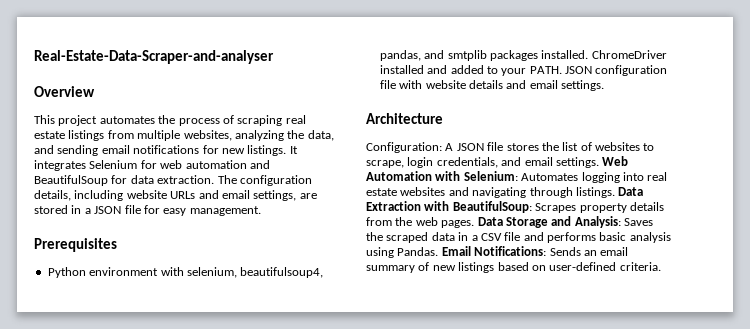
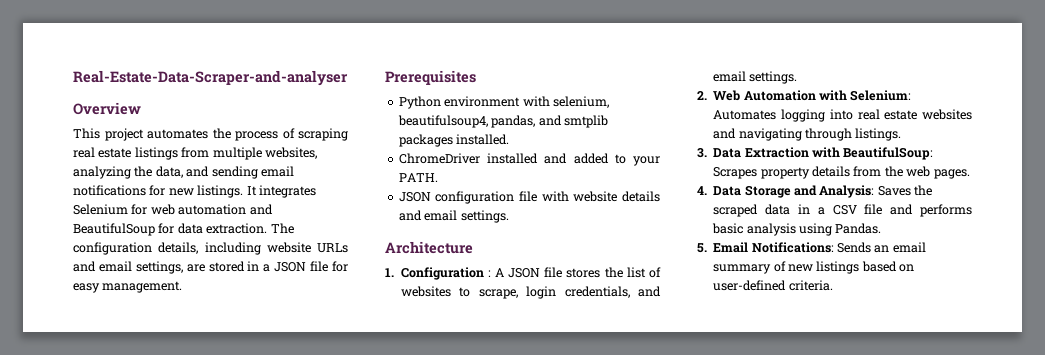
- Python environment with selenium, beautifulsoup4, pandas, and smtplib packages installed. ChromeDriver installed and added to your PATH. JSON configuration file with website details and email settings.
+ Python environment with selenium, beautifulsoup4, pandas, and smtplib packages installed.
+ ChromeDriver installed and added to your PATH.
+ JSON configuration file with website details and email settings.
- Configuration:
+ 1. Configuration :
- A JSON file stores the list of websites to scrape, login credentials, and email settings. Web Automation with Selenium:
+ A JSON file stores the list of websites to scrape, login credentials, and email settings.
+ 2. Web Automation with Selenium:
- Automates logging into real estate websites and navigating through listings. Data Extraction with BeautifulSoup:
+ Automates logging into real estate websites and navigating through listings.
+ 3. Data Extraction with BeautifulSoup:
- Scrapes property details from the web pages. Data Storage and Analysis:
+ Scrapes property details from the web pages.
+ 4. Data Storage and Analysis:
- Saves the scraped data in a CSV file and performs basic analysis using Pandas. Email Notifications:
+ Saves the scraped data in a CSV file and performs basic analysis using Pandas.
+ 5. Email Notifications:

